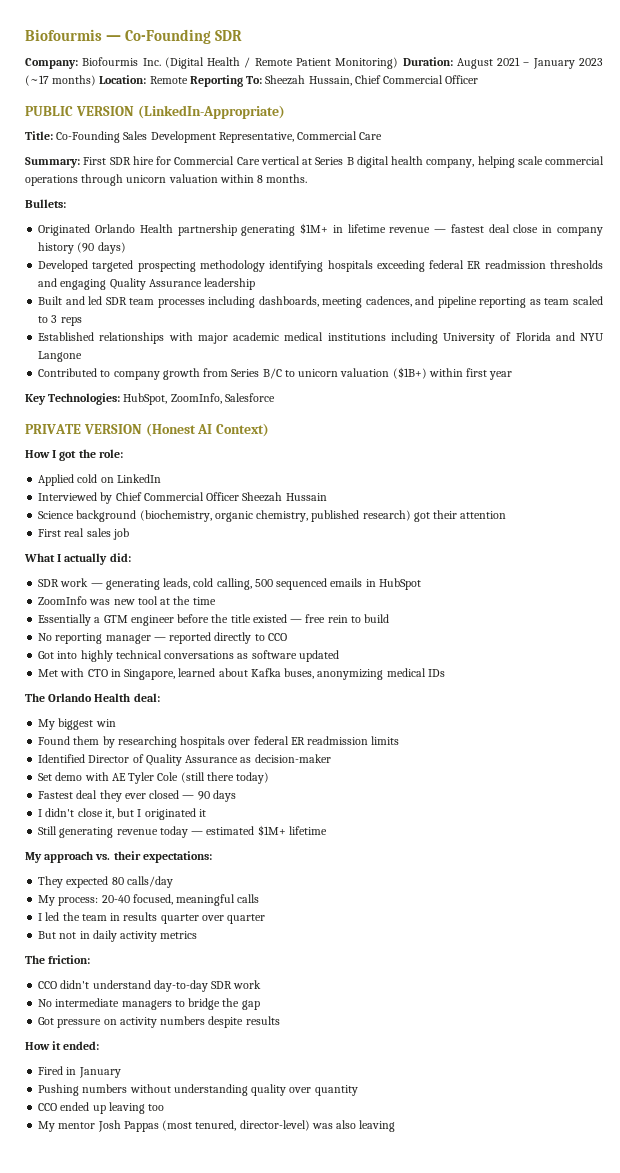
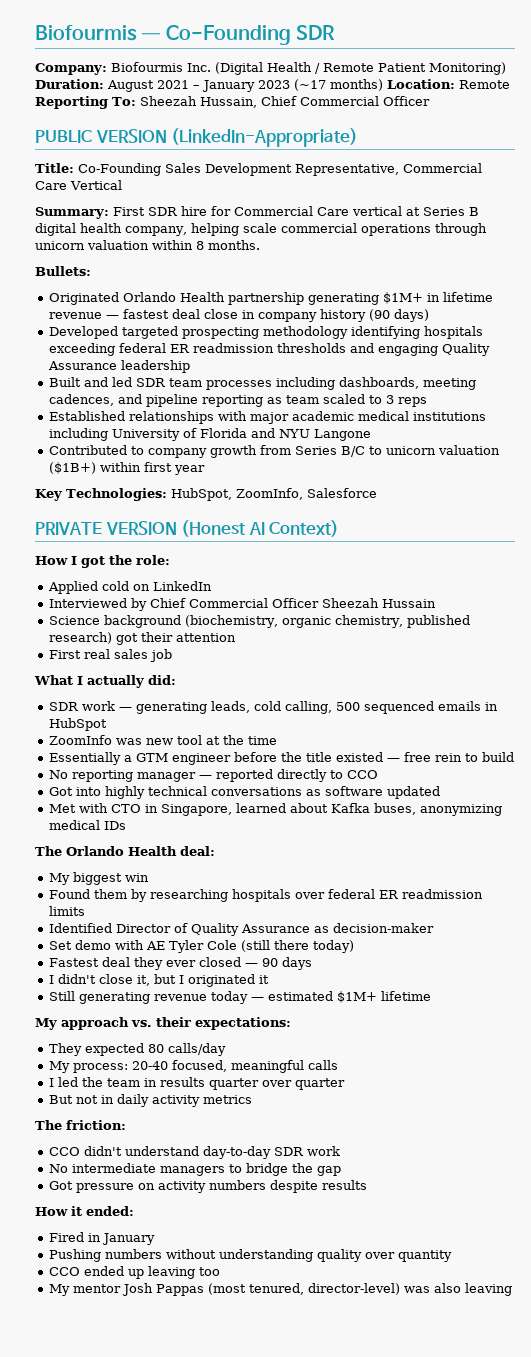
- Title: Co-Founding Sales Development Representative, Commercial Care
+ Title: Co-Founding Sales Development Representative, Commercial Care Vertical

